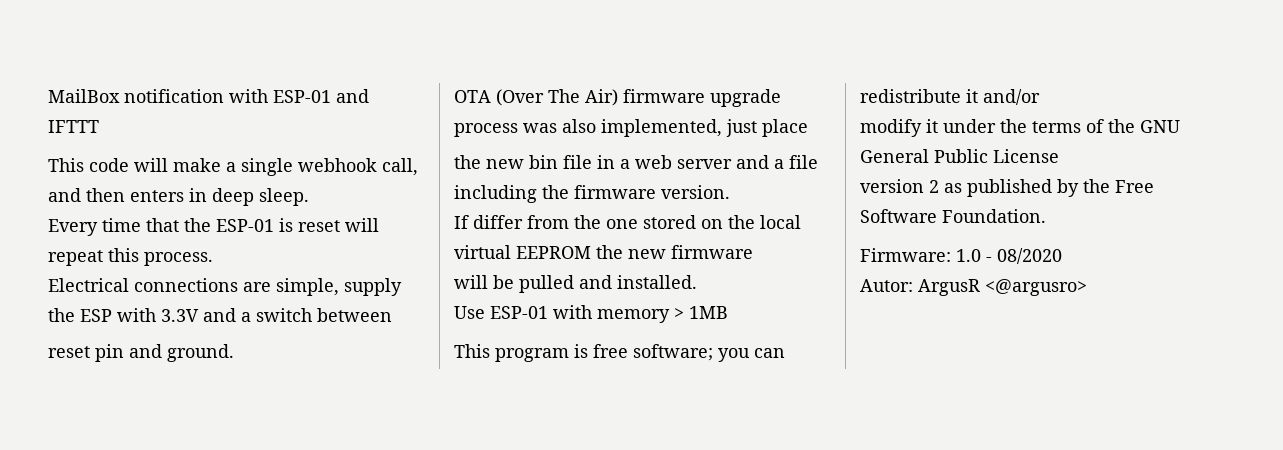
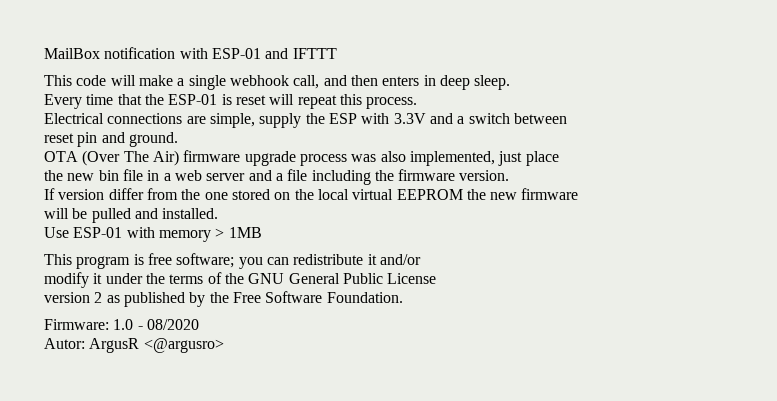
- If differ from the one stored on the local virtual EEPROM the new firmware
+ If version differ from the one stored on the local virtual EEPROM the new firmware

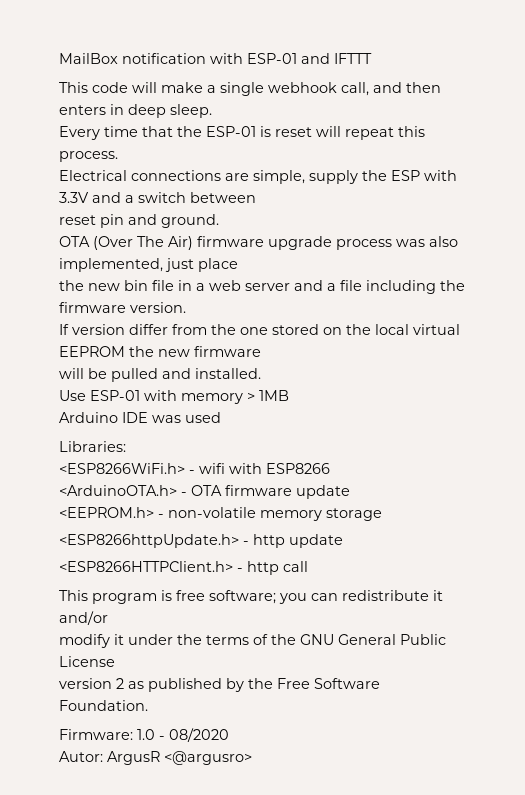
+ Arduino IDE was used
+ Libraries:
+ <ESP8266WiFi.h> - wifi with ESP8266
+ <ArduinoOTA.h> - OTA firmware update
+ <EEPROM.h> - non-volatile memory storage
+ <ESP8266httpUpdate.h> - http update
+ <ESP8266HTTPClient.h> - http call

